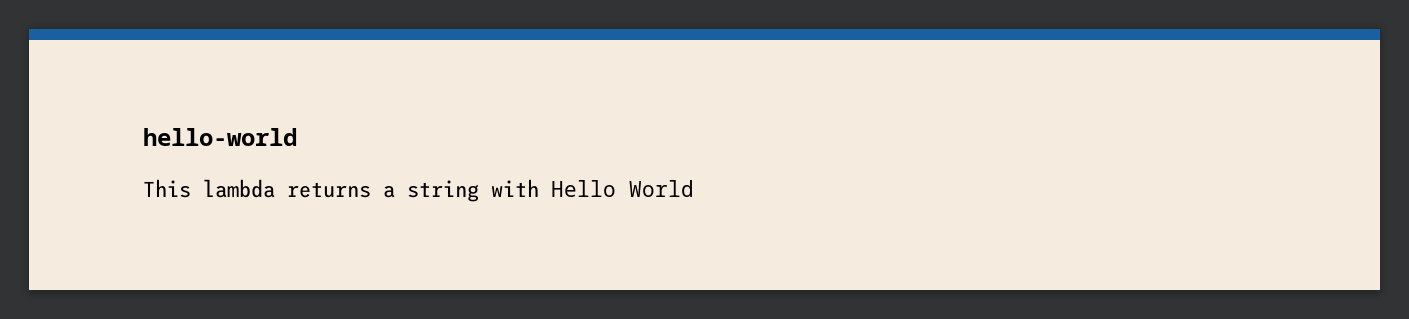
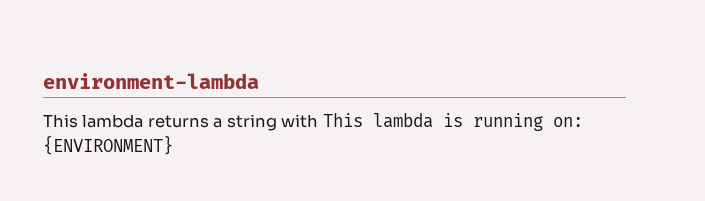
- hello-world
+ environment-lambda
- This lambda returns a string with Hello World
+ This lambda returns a string with This lambda is running on: {ENVIRONMENT}

